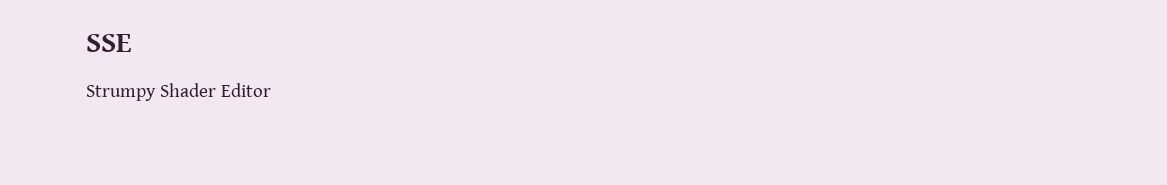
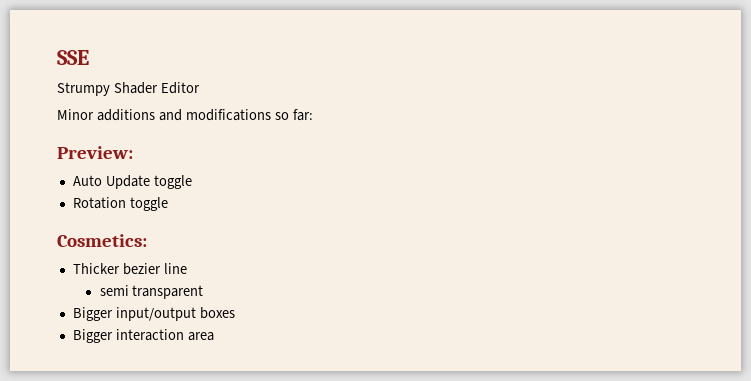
+ Minor additions and modifications so far:
+ Preview:
+ Auto Update toggle
+ Rotation toggle
+ Cosmetics:
+ Thicker bezier line
+ semi transparent
+ Bigger input/output boxes
+ Bigger interaction area

